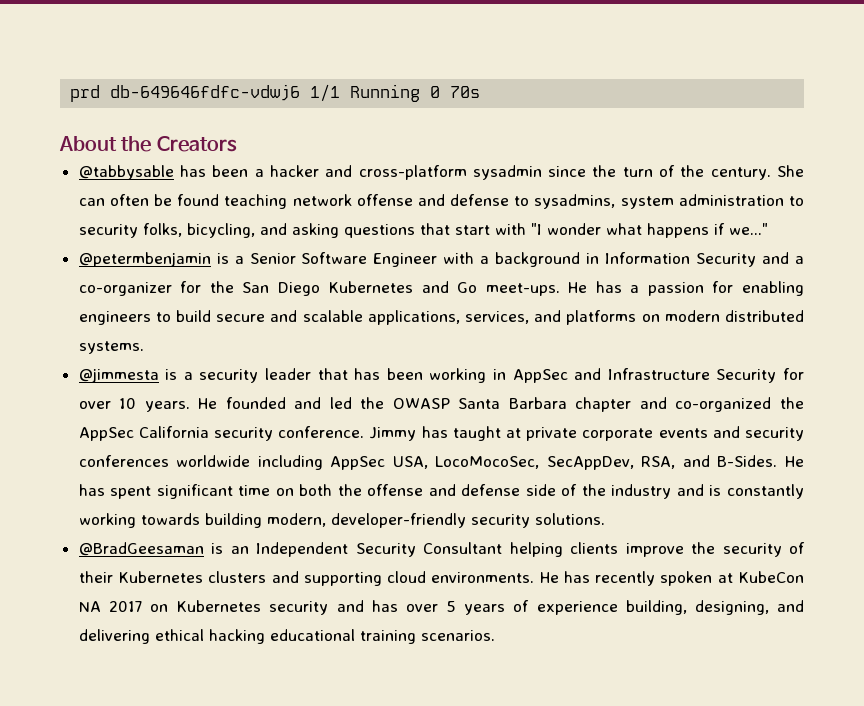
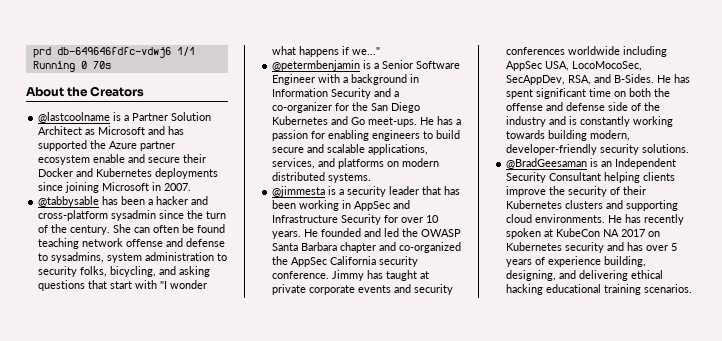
+ @lastcoolname is a Partner Solution Architect as Microsoft and has supported the Azure partner ecosystem enable and secure their Docker and Kubernetes deployments since joining Microsoft in 2007.

